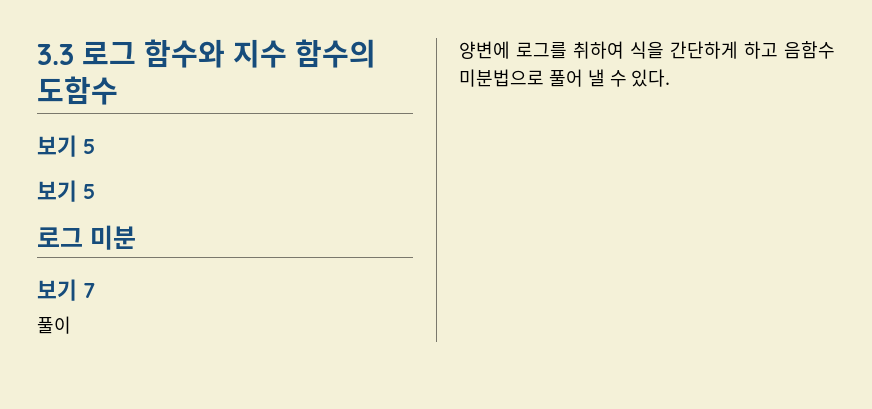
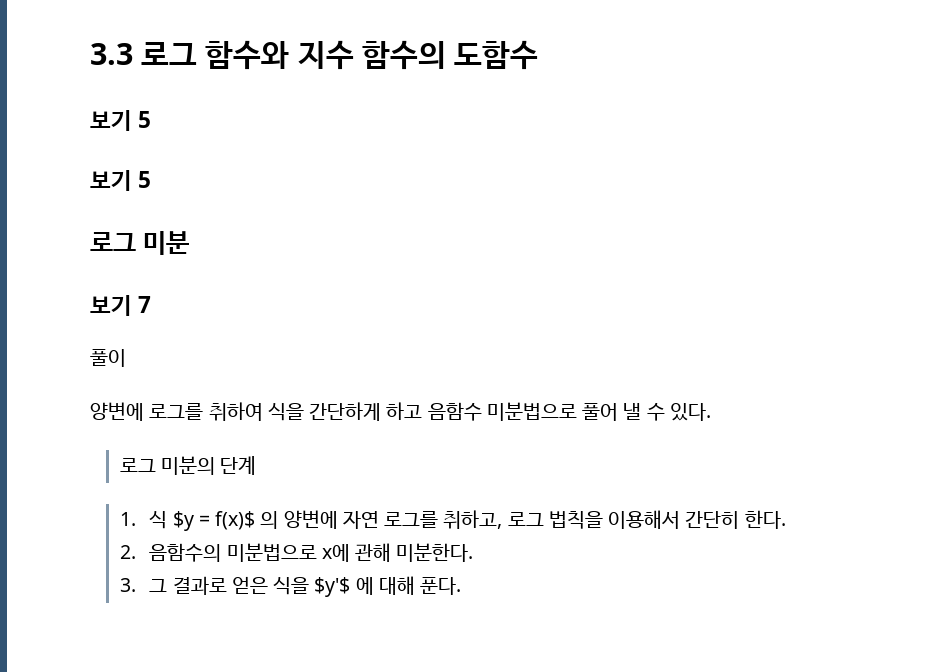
+ 로그 미분의 단계
+ 1. 식 $y = f(x)$ 의 양변에 자연 로그를 취하고, 로그 법칙을 이용해서 간단히 한다.
+ 2. 음함수의 미분법으로 x에 관해 미분한다.
+ 3. 그 결과로 얻은 식을 $y'$ 에 대해 푼다.

